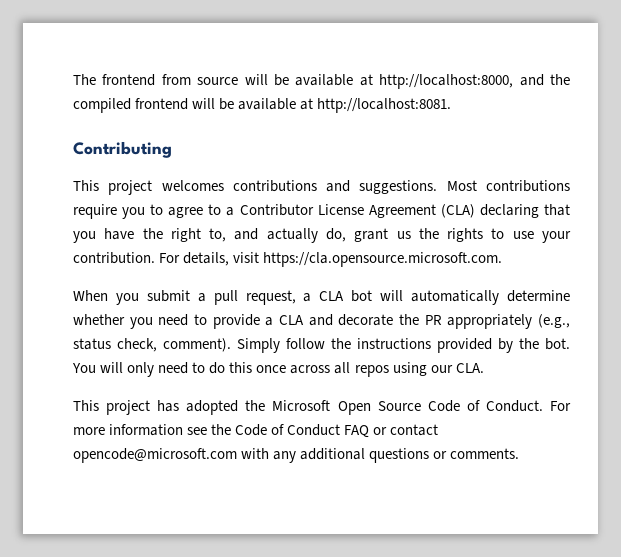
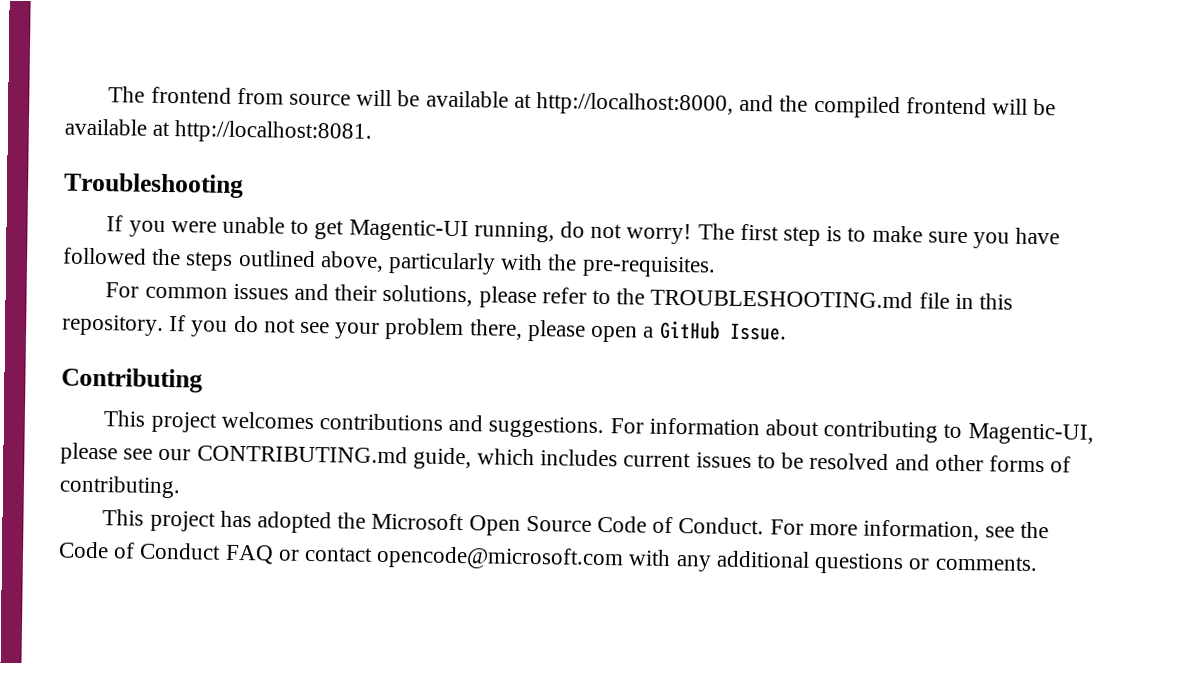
+ Troubleshooting
+ If you were unable to get Magentic-UI running, do not worry! The first step is to make sure you have followed the steps outlined above, particularly with the pre-requisites.
+ For common issues and their solutions, please refer to the TROUBLESHOOTING.md file in this repository. If you do not see your problem there, please open a GitHub Issue.
- Most contributions require you to agree to a Contributor License Agreement (CLA) declaring that you have the right to, and actually do, grant us the rights to use your contribution. For details, visit https://cla.opensource.microsoft.com.
- When you submit a pull request, a CLA bot will automatically determine whether you need to provide a CLA and decorate the PR appropriately (e.g., status check, comment). Simply follow the instructions provided by the bot. You will only need to do this once across all repos using our CLA.
+ For information about contributing to Magentic-UI, please see our CONTRIBUTING.md guide, which includes current issues to be resolved and other forms of contributing.
- For more information see the Code of Conduct FAQ or contact opencode@microsoft.com with any additional questions or comments.
+ For more information, see the Code of Conduct FAQ or contact opencode@microsoft.com with any additional questions or comments.

